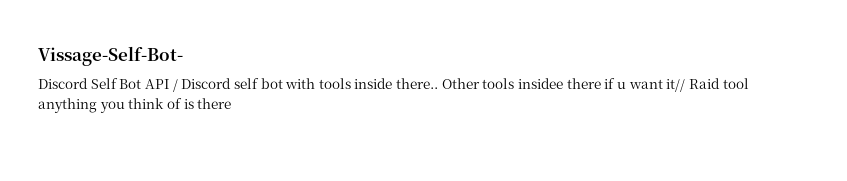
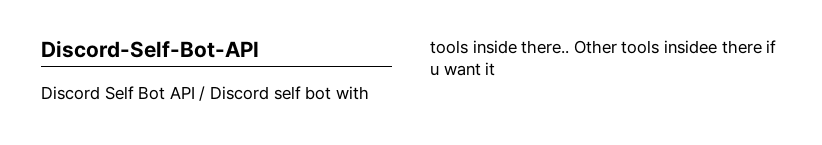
- Vissage-Self-Bot-
+ Discord-Self-Bot-API
- Other tools insidee there if u want it// Raid tool anything you think of is there
+ Other tools insidee there if u want it

